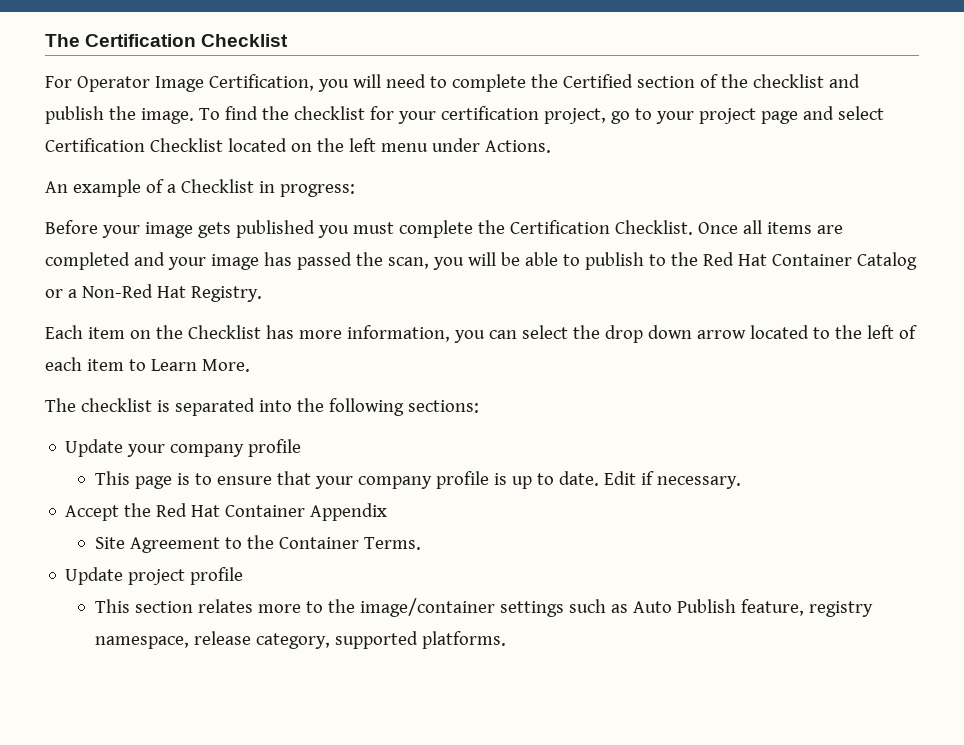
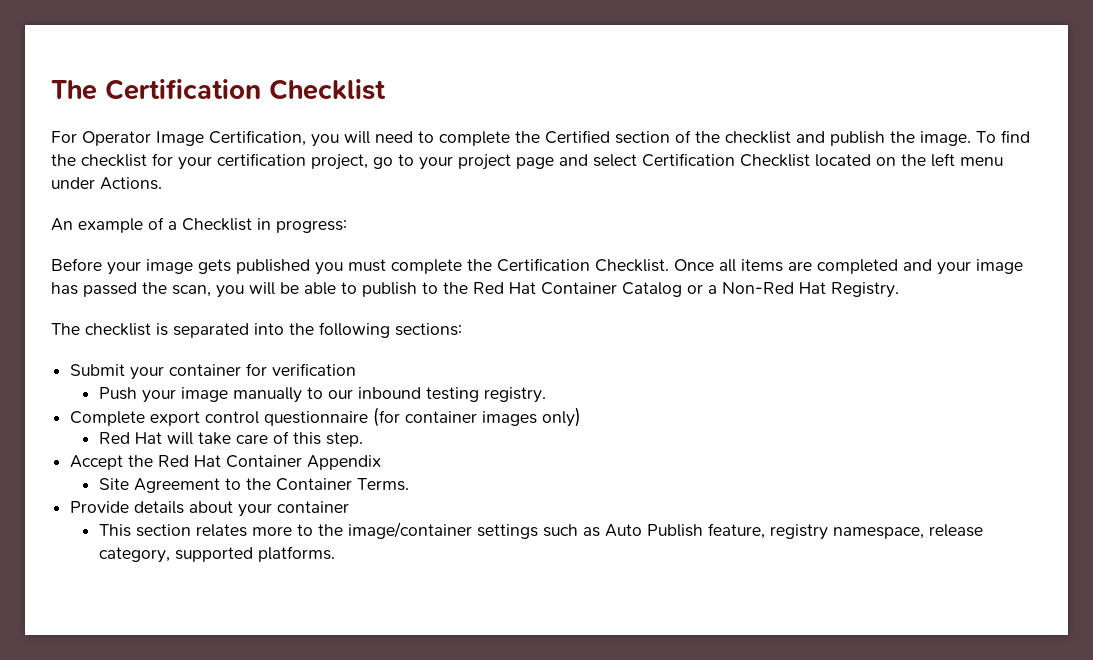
- Each item on the Checklist has more information, you can select the drop down arrow located to the left of each item to Learn More.
- Update your company profile
- This page is to ensure that your company profile is up to date. Edit if necessary.
+ Submit your container for verification
+ Push your image manually to our inbound testing registry.
+ Complete export control questionnaire (for container images only)
+ Red Hat will take care of this step.
- Update project profile
+ Provide details about your container

